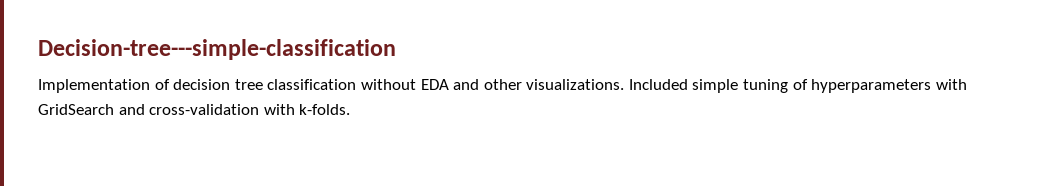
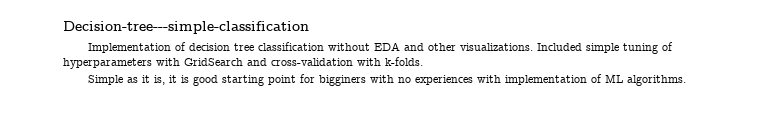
+ Simple as it is, it is good starting point for bigginers with no experiences with implementation of ML algorithms.

